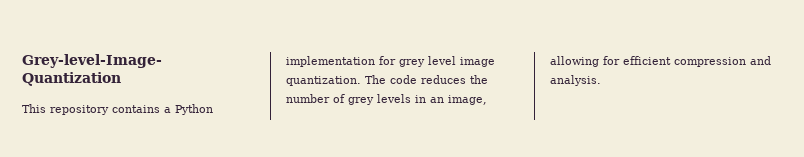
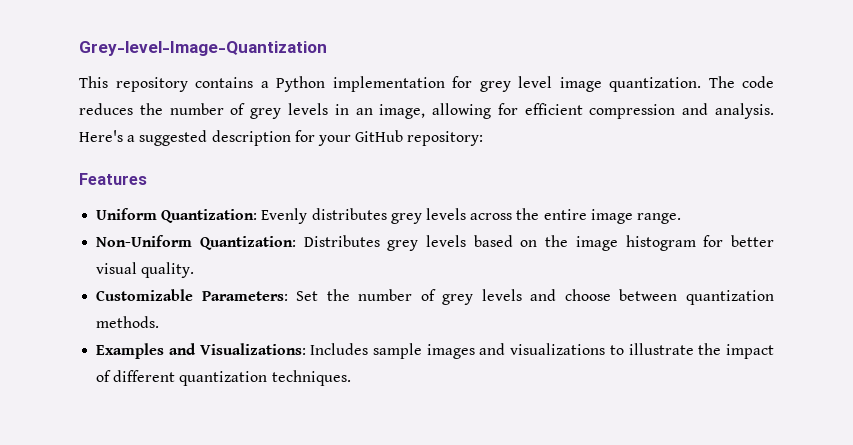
+ Here's a suggested description for your GitHub repository:
+ Features
+ Uniform Quantization: Evenly distributes grey levels across the entire image range.
+ Non-Uniform Quantization: Distributes grey levels based on the image histogram for better visual quality.
+ Customizable Parameters: Set the number of grey levels and choose between quantization methods.
+ Examples and Visualizations: Includes sample images and visualizations to illustrate the impact of different quantization techniques.

